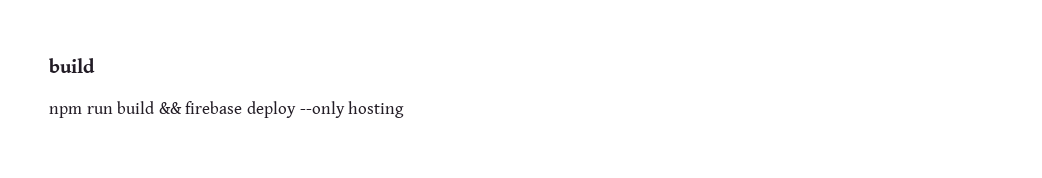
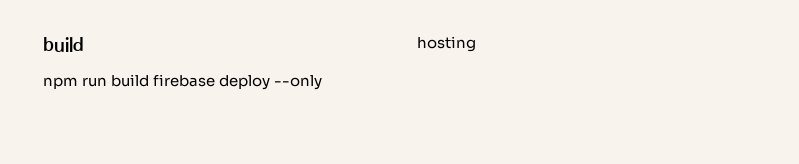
- npm run build && firebase deploy --only hosting
+ npm run build firebase deploy --only hosting

